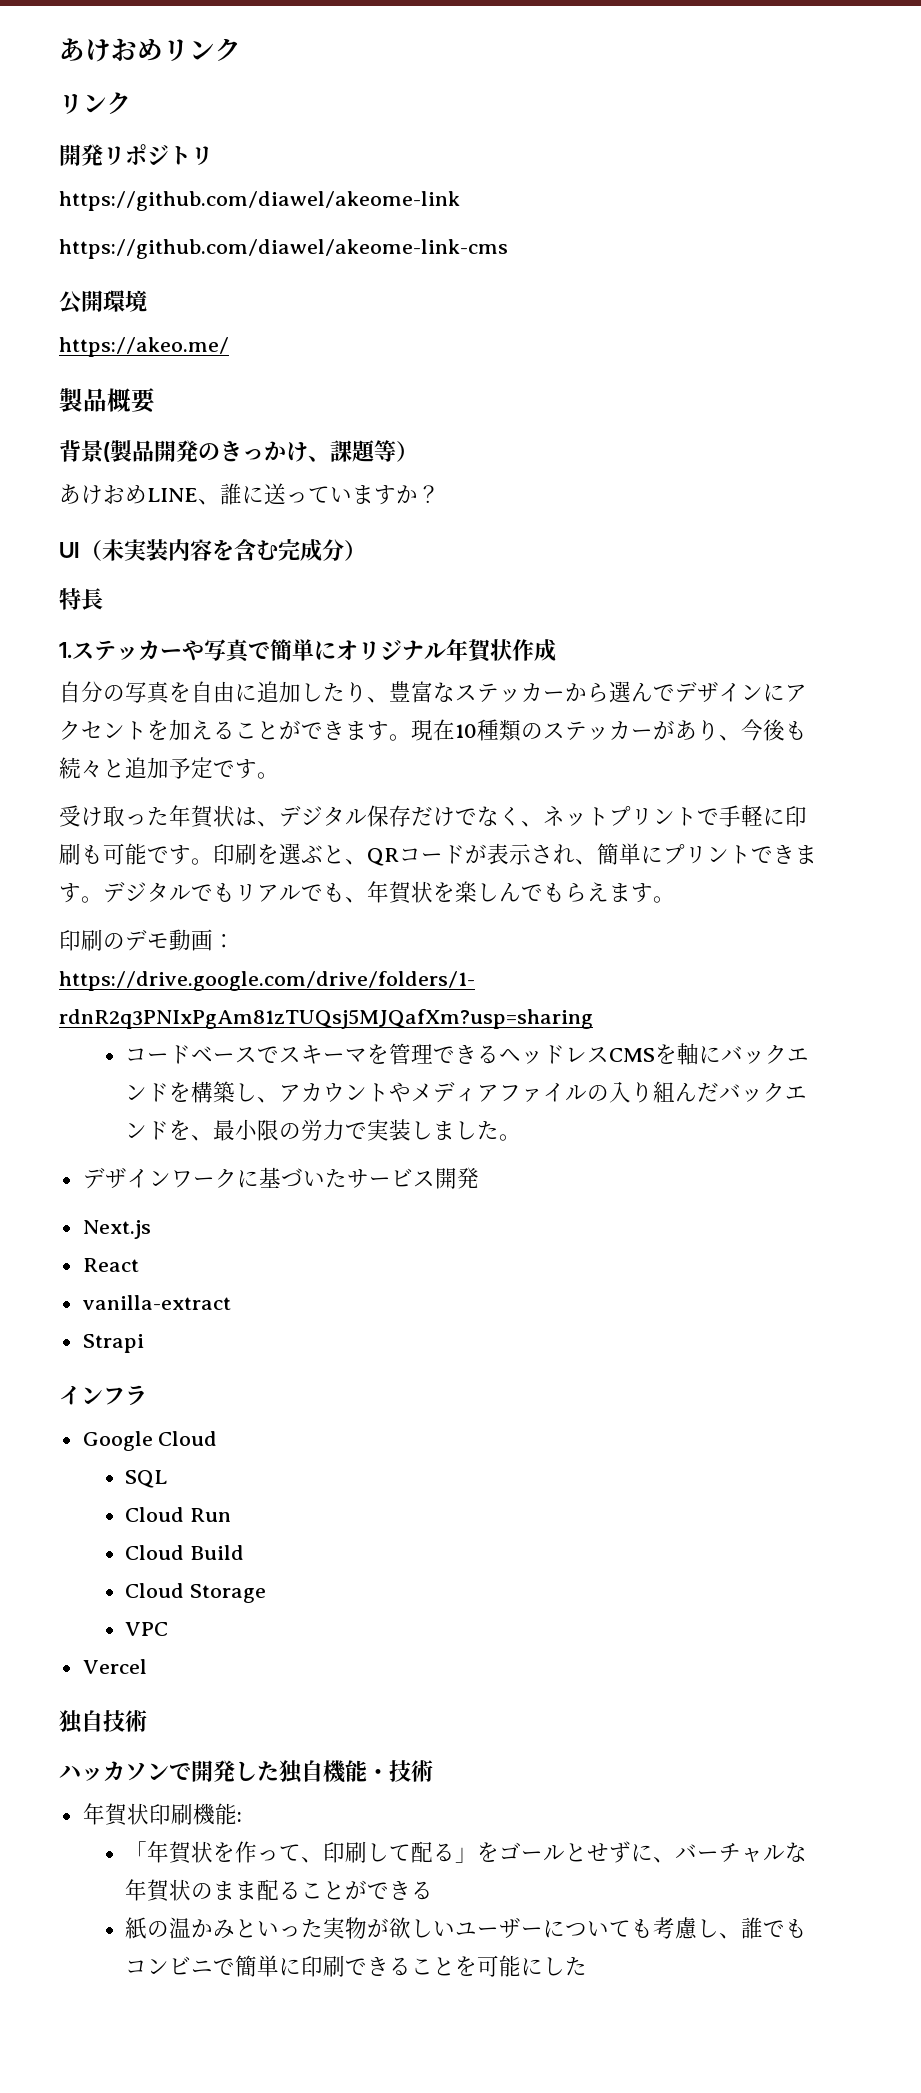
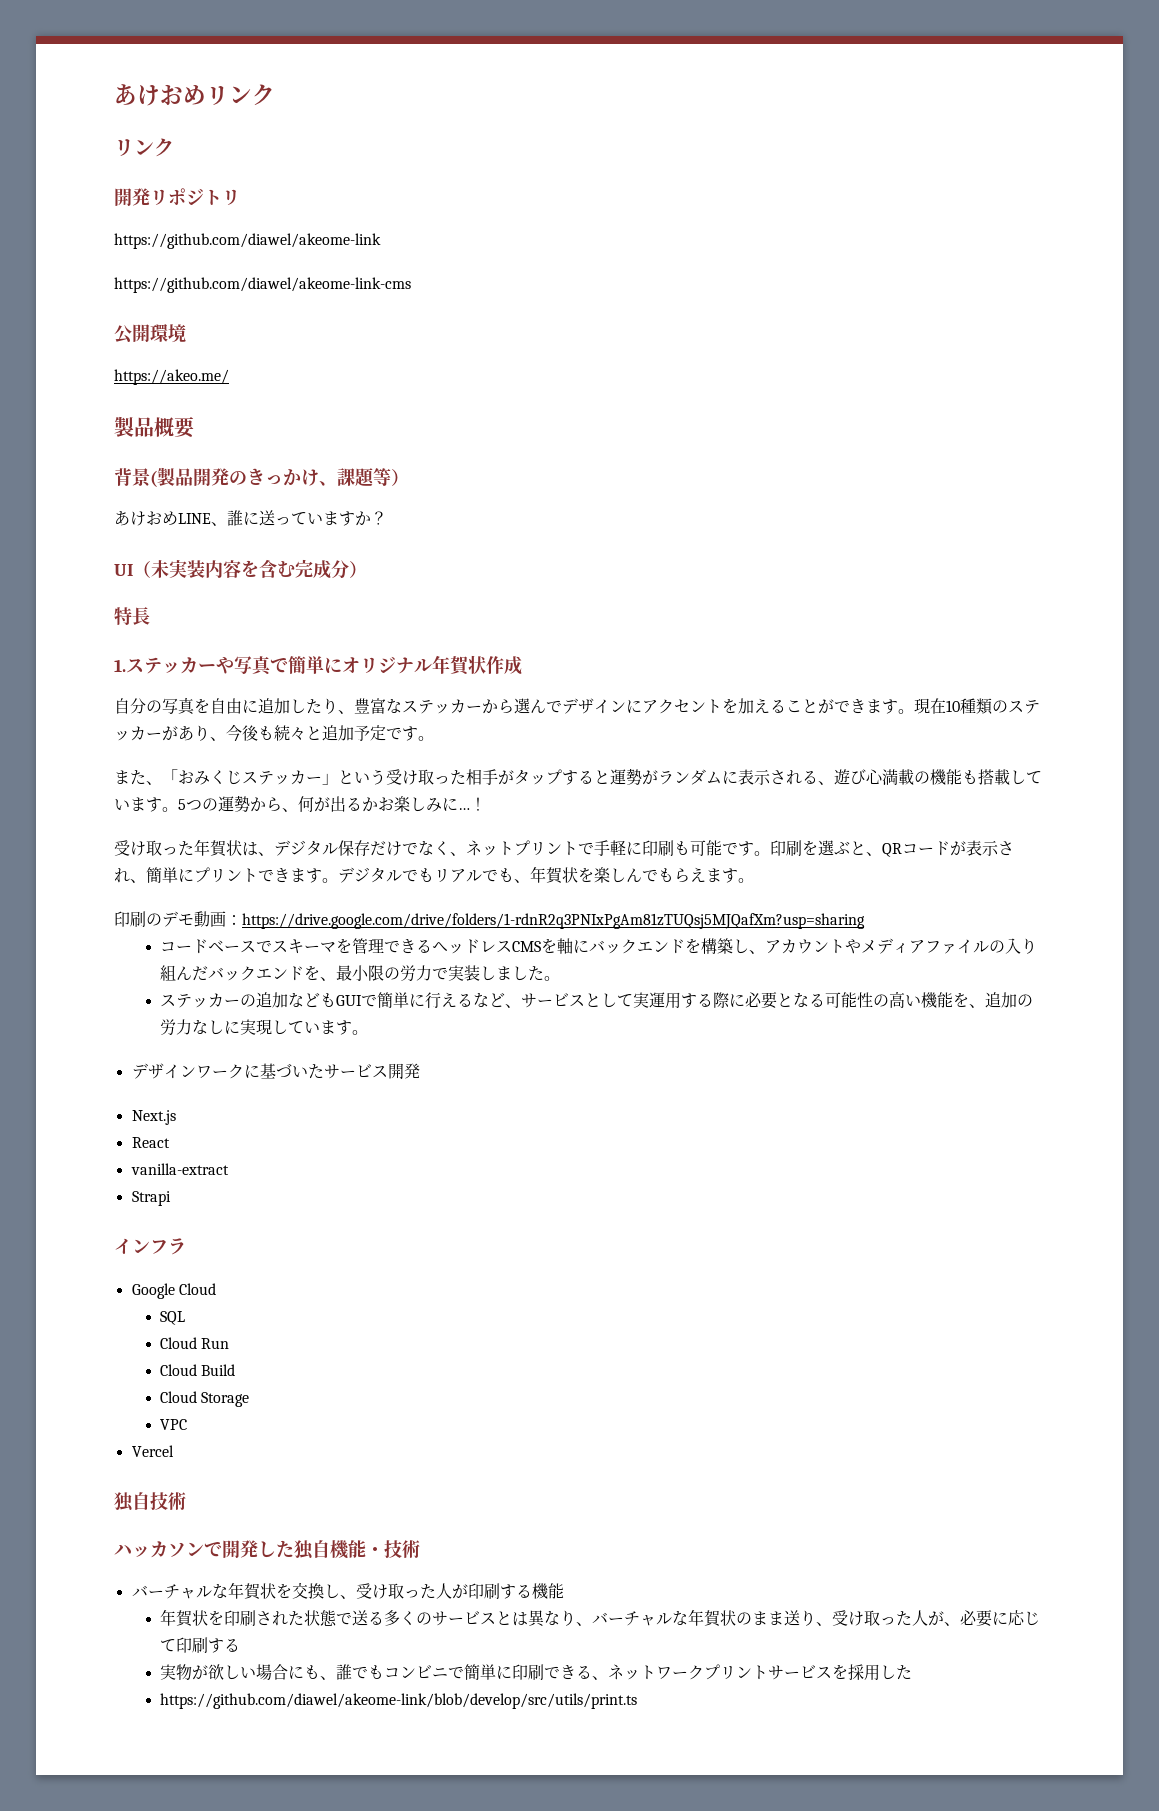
+ また、「おみくじステッカー」という受け取った相手がタップすると運勢がランダムに表示される、遊び心満載の機能も搭載しています。5つの運勢から、何が出るかお楽しみに…！
+ ステッカーの追加などもGUIで簡単に行えるなど、サービスとして実運用する際に必要となる可能性の高い機能を、追加の労力なしに実現しています。
- 年賀状印刷機能:
- 「年賀状を作って、印刷して配る」をゴールとせずに、バーチャルな年賀状のまま配ることができる
- 紙の温かみといった実物が欲しいユーザーについても考慮し、誰でもコンビニで簡単に印刷できることを可能にした
+ バーチャルな年賀状を交換し、受け取った人が印刷する機能
+ 年賀状を印刷された状態で送る多くのサービスとは異なり、バーチャルな年賀状のまま送り、受け取った人が、必要に応じて印刷する
+ 実物が欲しい場合にも、誰でもコンビニで簡単に印刷できる、ネットワークプリントサービスを採用した
+ https://github.com/diawel/akeome-link/blob/develop/src/utils/print.ts

